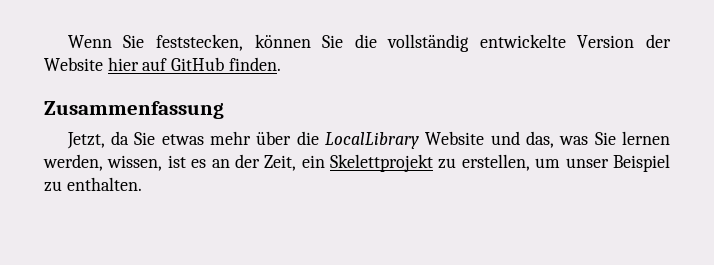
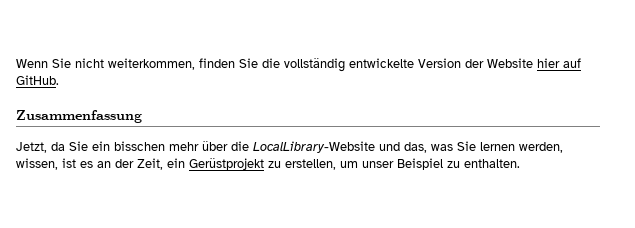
- Wenn Sie feststecken, können Sie die vollständig entwickelte Version der Website hier auf GitHub finden.
+ Wenn Sie nicht weiterkommen, finden Sie die vollständig entwickelte Version der Website hier auf GitHub.
- Jetzt, da Sie etwas mehr über die LocalLibrary Website und das, was Sie lernen werden, wissen, ist es an der Zeit, ein Skelettprojekt zu erstellen, um unser Beispiel zu enthalten.
+ Jetzt, da Sie ein bisschen mehr über die LocalLibrary-Website und das, was Sie lernen werden, wissen, ist es an der Zeit, ein Gerüstprojekt zu erstellen, um unser Beispiel zu enthalten.

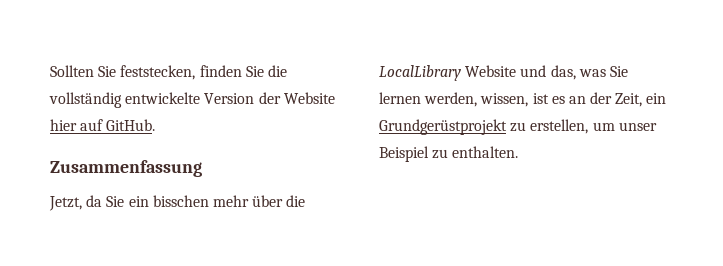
- Wenn Sie nicht weiterkommen, finden Sie die vollständig entwickelte Version der Website hier auf GitHub.
+ Sollten Sie feststecken, finden Sie die vollständig entwickelte Version der Website hier auf GitHub.
- Jetzt, da Sie ein bisschen mehr über die LocalLibrary-Website und das, was Sie lernen werden, wissen, ist es an der Zeit, ein Gerüstprojekt zu erstellen, um unser Beispiel zu enthalten.
+ Jetzt, da Sie ein bisschen mehr über die LocalLibrary Website und das, was Sie lernen werden, wissen, ist es an der Zeit, ein Grundgerüstprojekt zu erstellen, um unser Beispiel zu enthalten.

